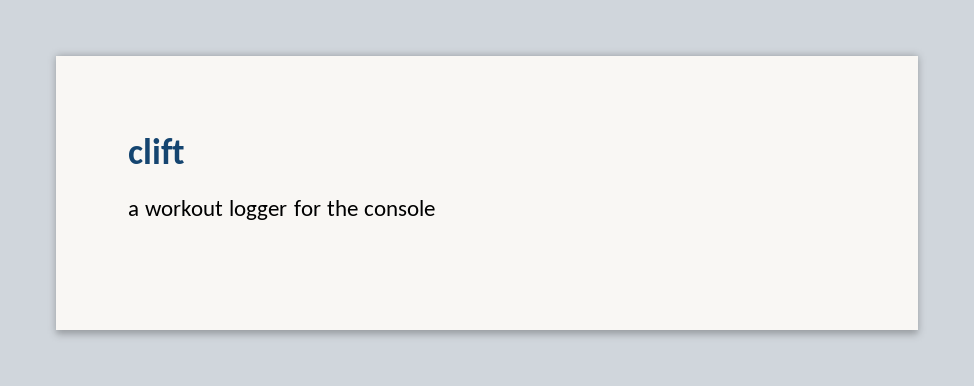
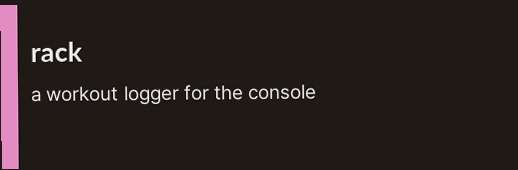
- clift
+ rack

